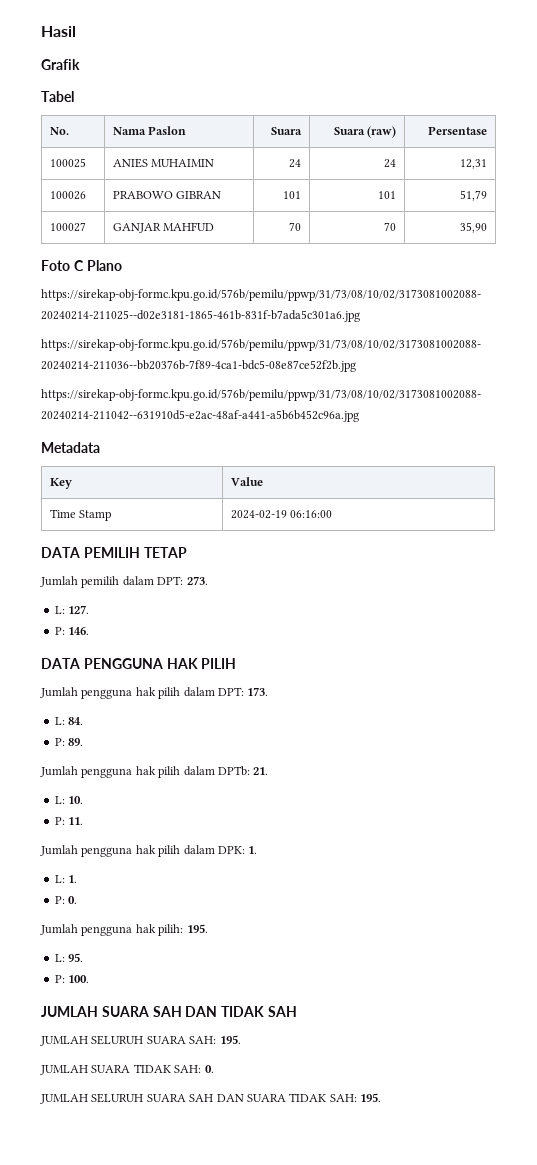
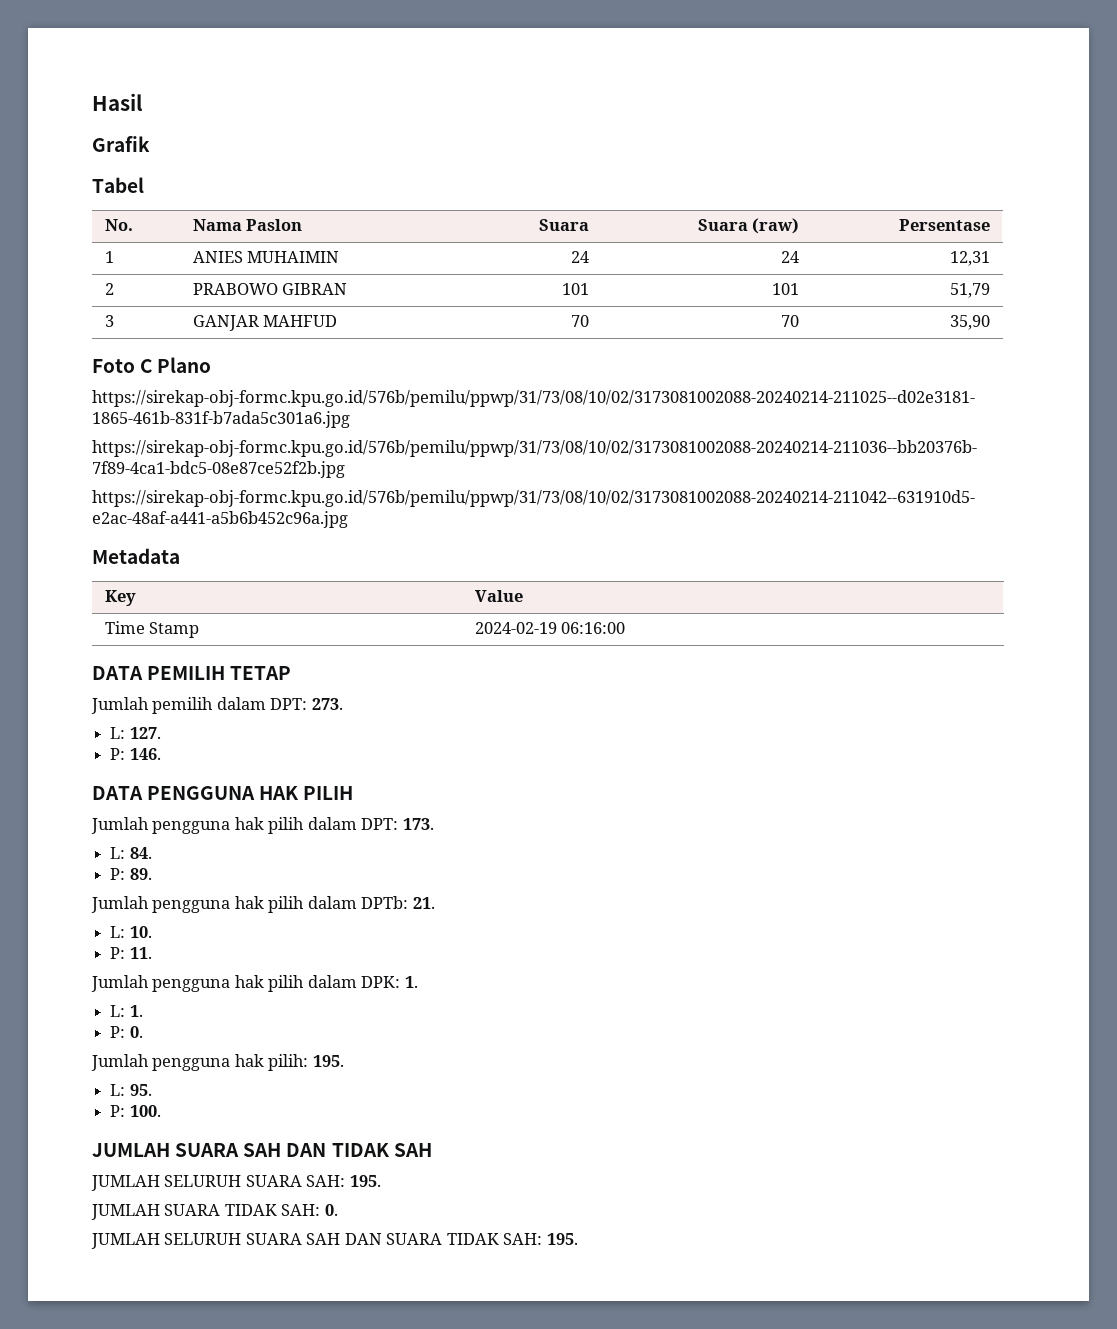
- 100025 | ANIES MUHAIMIN | 24 | 24 | 12,31
+ 1 | ANIES MUHAIMIN | 24 | 24 | 12,31
- 100026 | PRABOWO GIBRAN | 101 | 101 | 51,79
+ 2 | PRABOWO GIBRAN | 101 | 101 | 51,79
- 100027 | GANJAR MAHFUD | 70 | 70 | 35,90
+ 3 | GANJAR MAHFUD | 70 | 70 | 35,90

